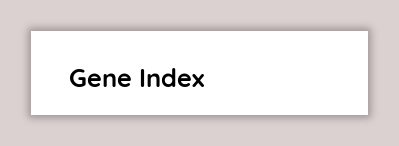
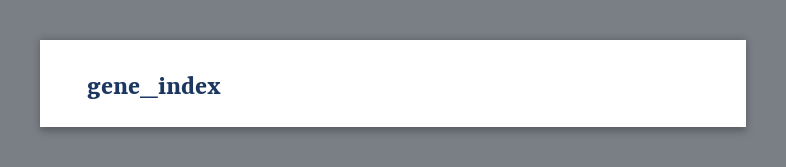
- Gene Index
+ gene_index

